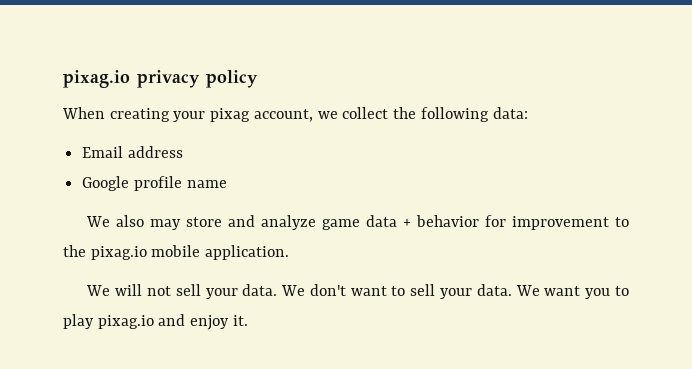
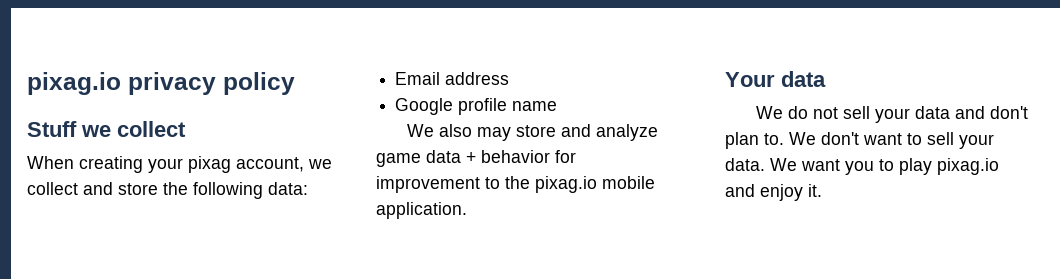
+ Stuff we collect
- When creating your pixag account, we collect the following data:
+ When creating your pixag account, we collect and store the following data:
- We will not sell your data.
+ Your data
+ We do not sell your data and don't plan to.

